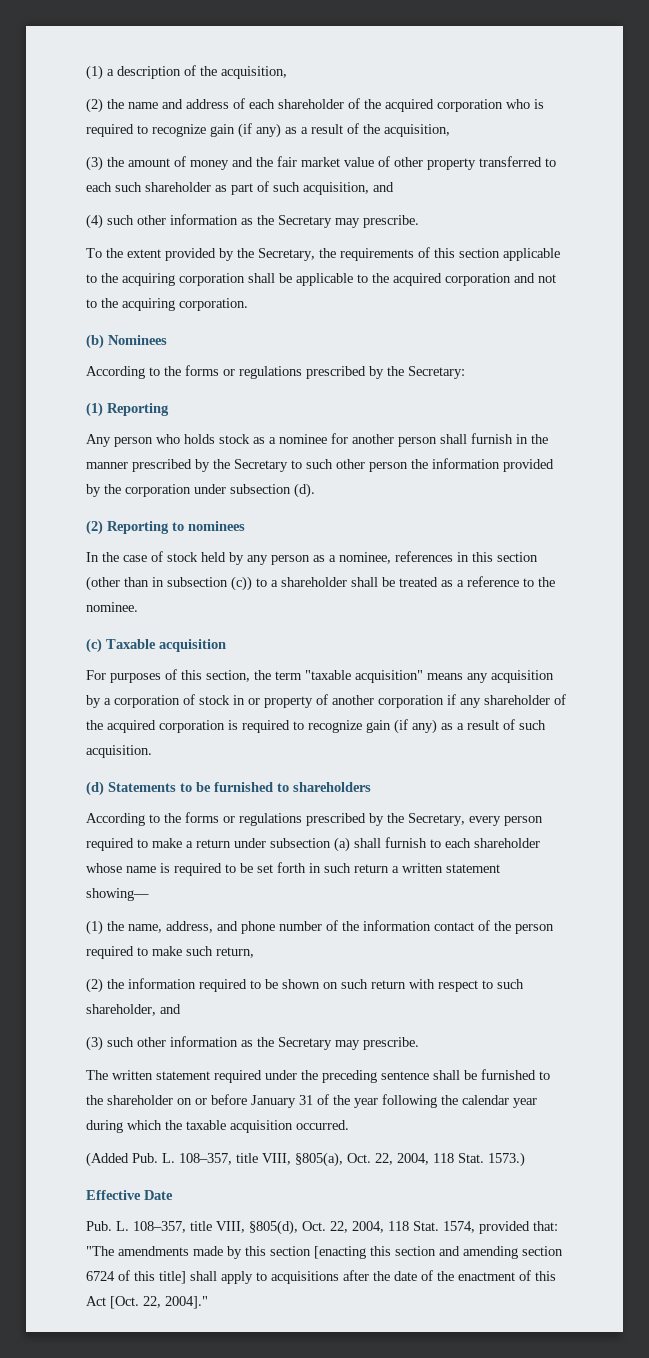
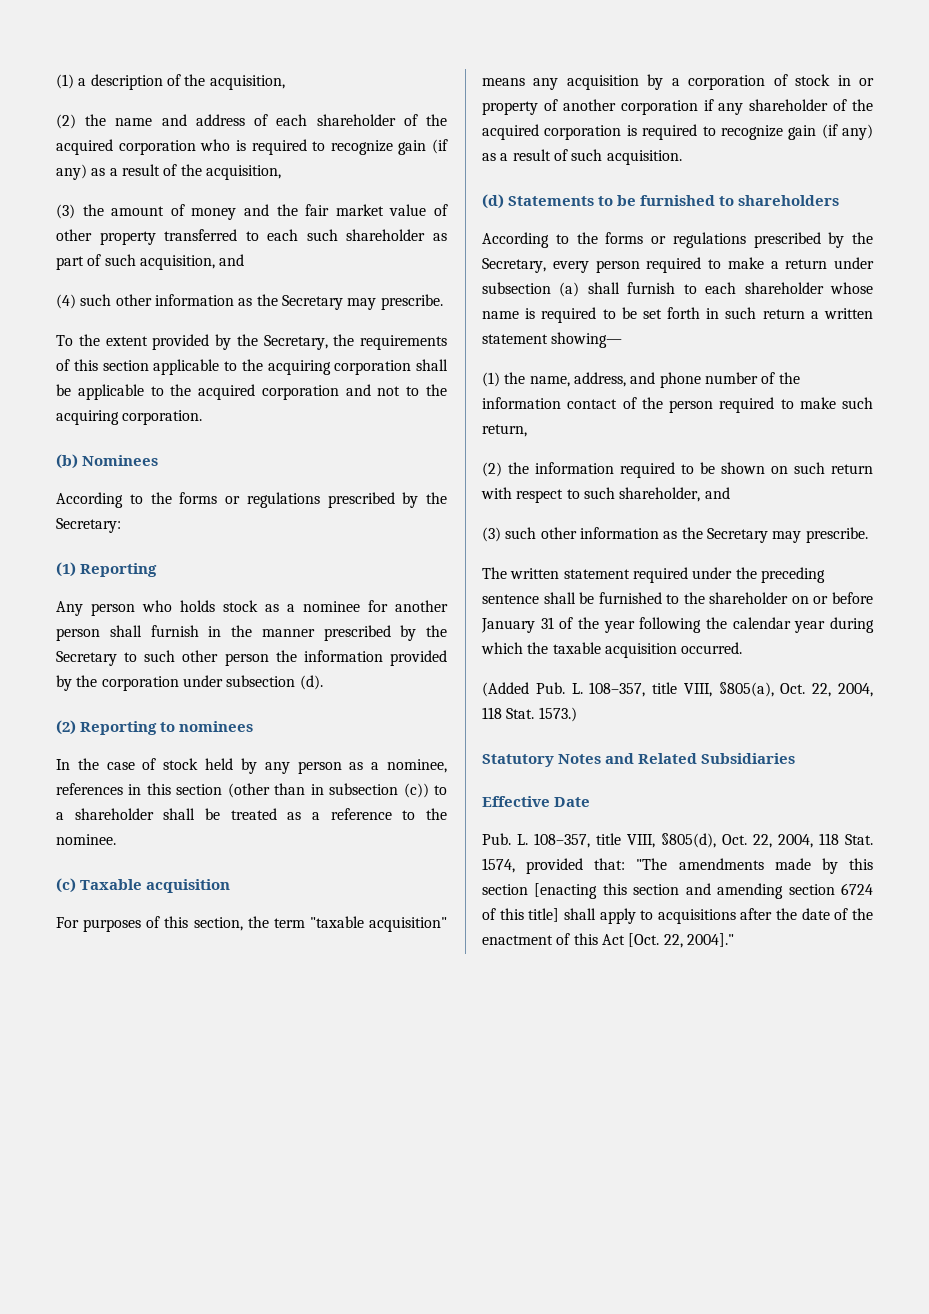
+ Statutory Notes and Related Subsidiaries

